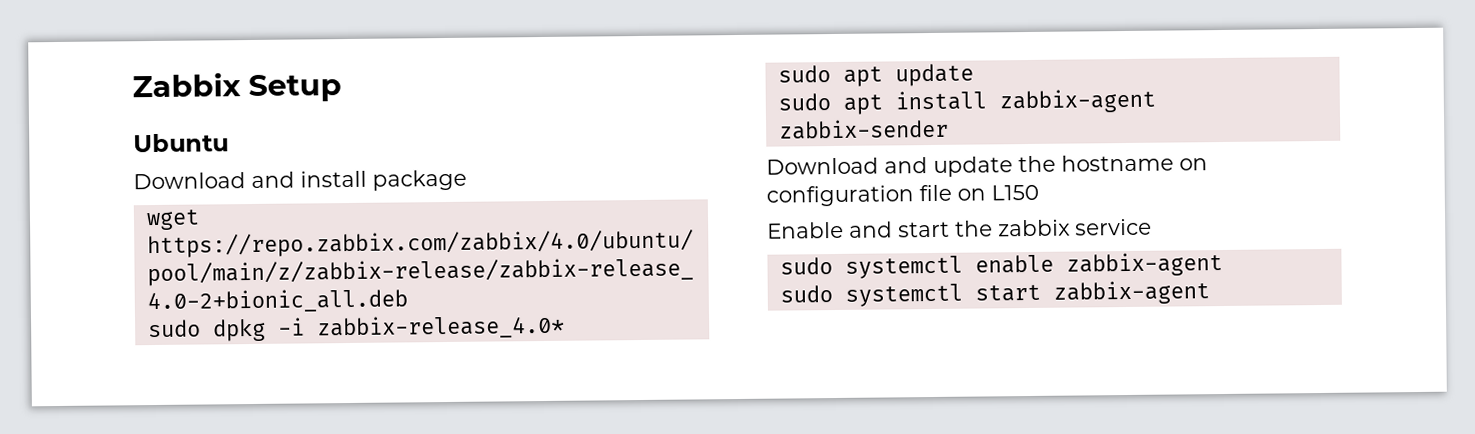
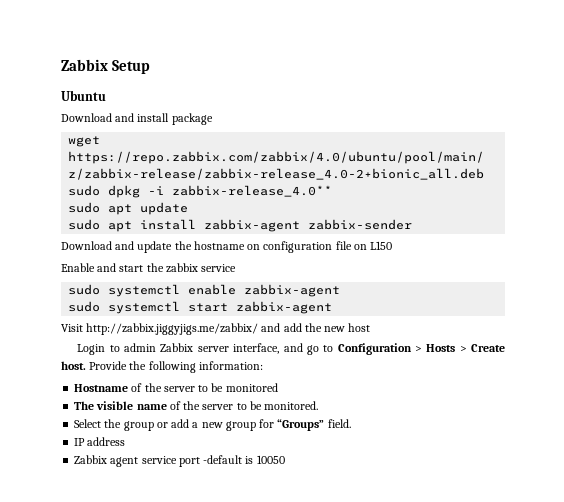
- sudo dpkg -i zabbix-release_4.0*
+ sudo dpkg -i zabbix-release_4.0**
+ Visit http://zabbix.jiggyjigs.me/zabbix/ and add the new host
+ Login to admin Zabbix server interface, and go to Configuration > Hosts > Create host. Provide the following information:
+ Hostname of the server to be monitored
+ The visible name of the server to be monitored.
+ Select the group or add a new group for “Groups” field.
+ IP address
+ Zabbix agent service port -default is 10050

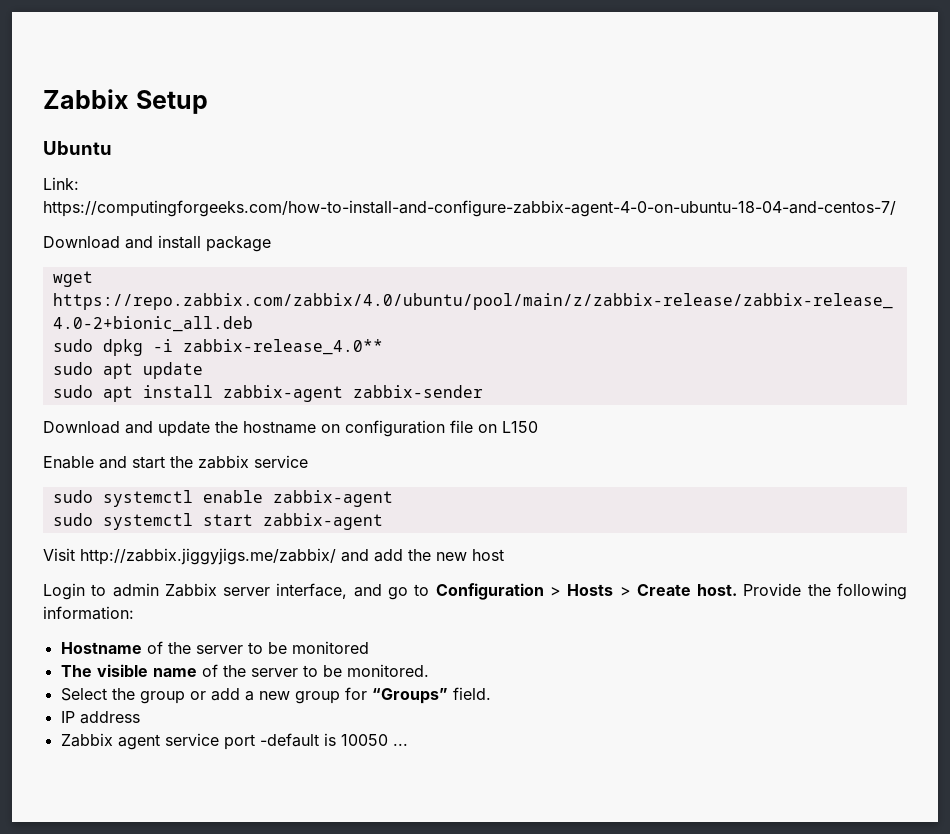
+ Link: https://computingforgeeks.com/how-to-install-and-configure-zabbix-agent-4-0-on-ubuntu-18-04-and-centos-7/
- Zabbix agent service port -default is 10050
+ Zabbix agent service port -default is 10050 ...

